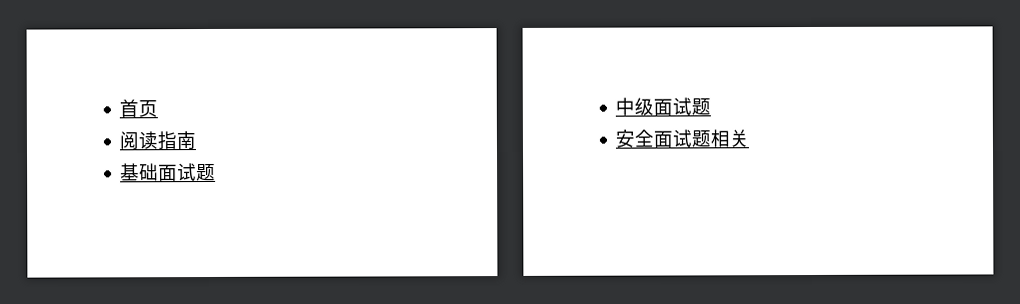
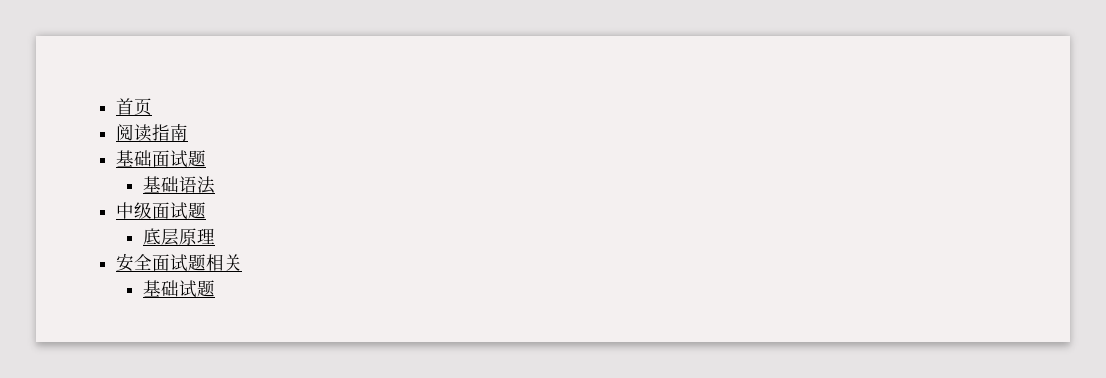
+ 基础语法
+ 底层原理
+ 基础试题

